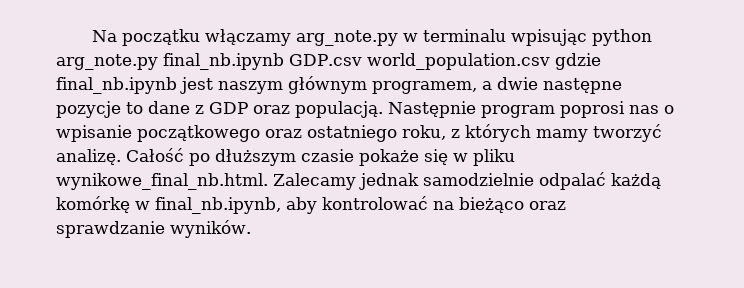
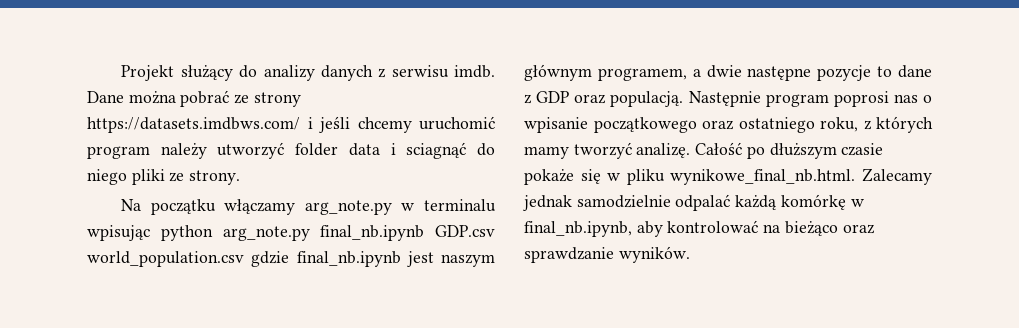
+ Projekt służący do analizy danych z serwisu imdb. Dane można pobrać ze strony https://datasets.imdbws.com/ i jeśli chcemy uruchomić program należy utworzyć folder data i sciagnąć do niego pliki ze strony.

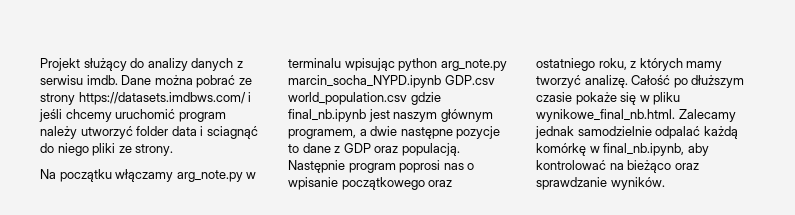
- Na początku włączamy arg_note.py w terminalu wpisując python arg_note.py final_nb.ipynb GDP.csv world_population.csv gdzie final_nb.ipynb jest naszym głównym programem, a dwie następne pozycje to dane z GDP oraz populacją.
+ Na początku włączamy arg_note.py w terminalu wpisując python arg_note.py marcin_socha_NYPD.ipynb GDP.csv world_population.csv gdzie final_nb.ipynb jest naszym głównym programem, a dwie następne pozycje to dane z GDP oraz populacją.

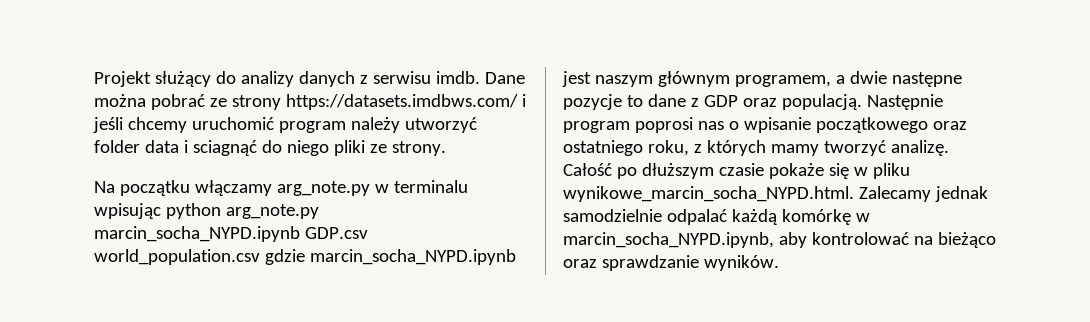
- Na początku włączamy arg_note.py w terminalu wpisując python arg_note.py marcin_socha_NYPD.ipynb GDP.csv world_population.csv gdzie final_nb.ipynb jest naszym głównym programem, a dwie następne pozycje to dane z GDP oraz populacją.
+ Na początku włączamy arg_note.py w terminalu wpisując python arg_note.py marcin_socha_NYPD.ipynb GDP.csv world_population.csv gdzie marcin_socha_NYPD.ipynb jest naszym głównym programem, a dwie następne pozycje to dane z GDP oraz populacją.
- Całość po dłuższym czasie pokaże się w pliku wynikowe_final_nb.html. Zalecamy jednak samodzielnie odpalać każdą komórkę w final_nb.ipynb, aby kontrolować na bieżąco oraz sprawdzanie wyników.
+ Całość po dłuższym czasie pokaże się w pliku wynikowe_marcin_socha_NYPD.html. Zalecamy jednak samodzielnie odpalać każdą komórkę w marcin_socha_NYPD.ipynb, aby kontrolować na bieżąco oraz sprawdzanie wyników.

